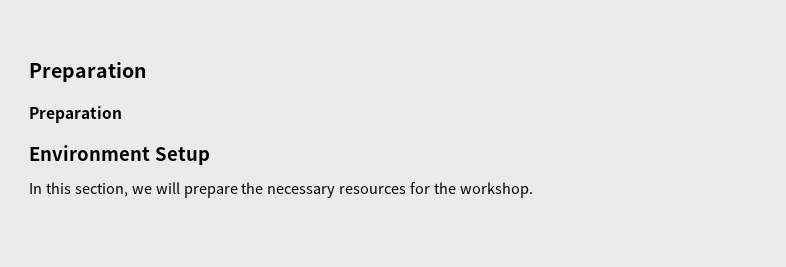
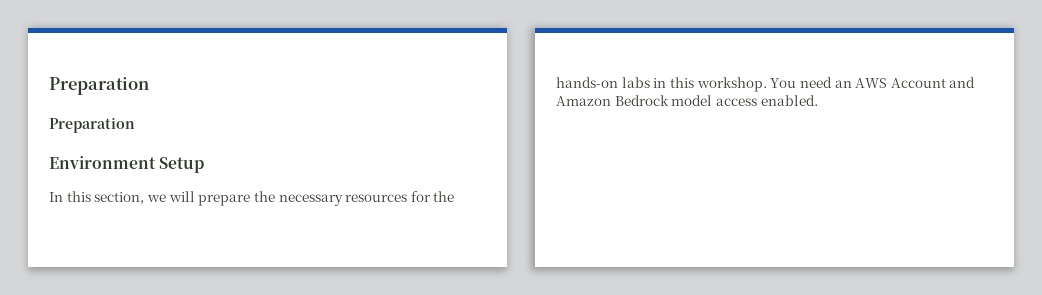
- In this section, we will prepare the necessary resources for the workshop.
+ In this section, we will prepare the necessary resources for the hands-on labs in this workshop. You need an AWS Account and Amazon Bedrock model access enabled.

